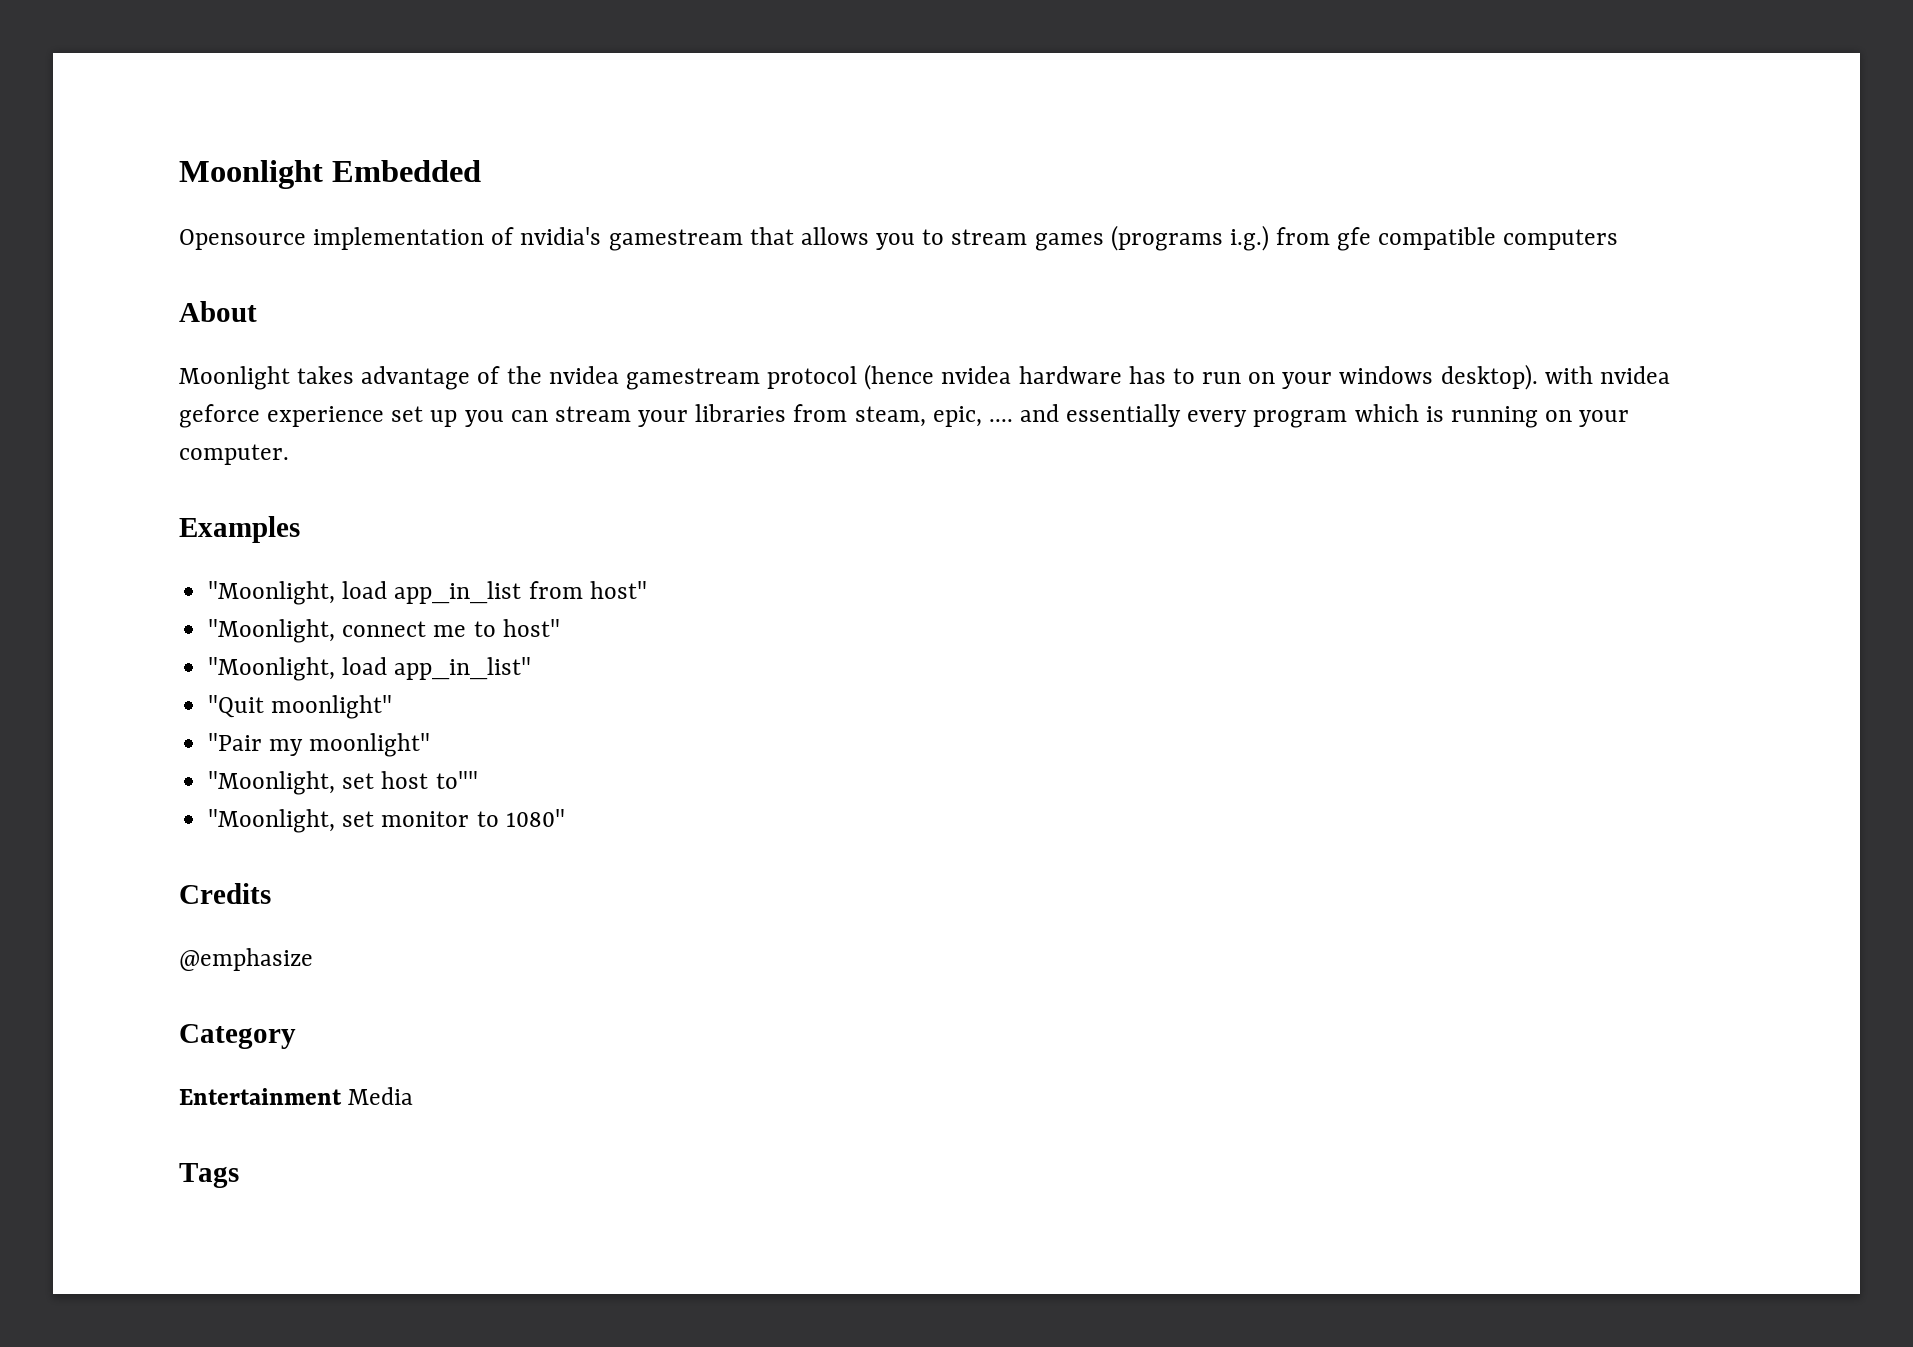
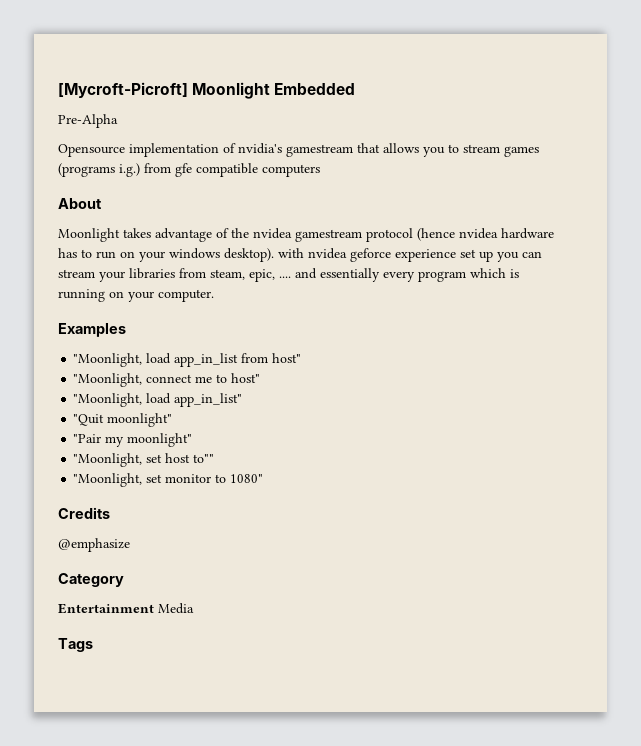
- Moonlight Embedded
+ [Mycroft-Picroft] Moonlight Embedded
+ Pre-Alpha

